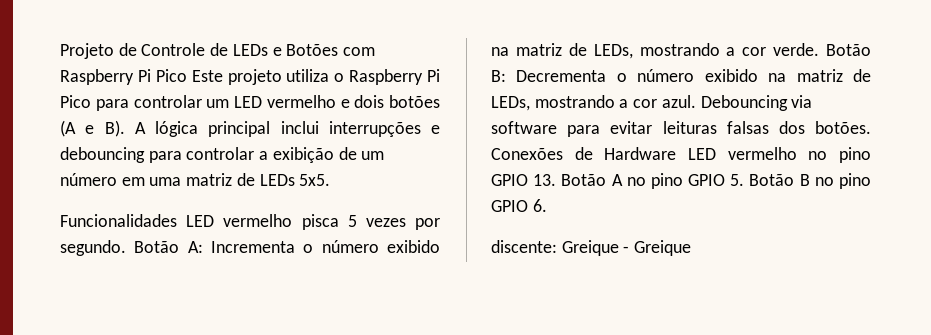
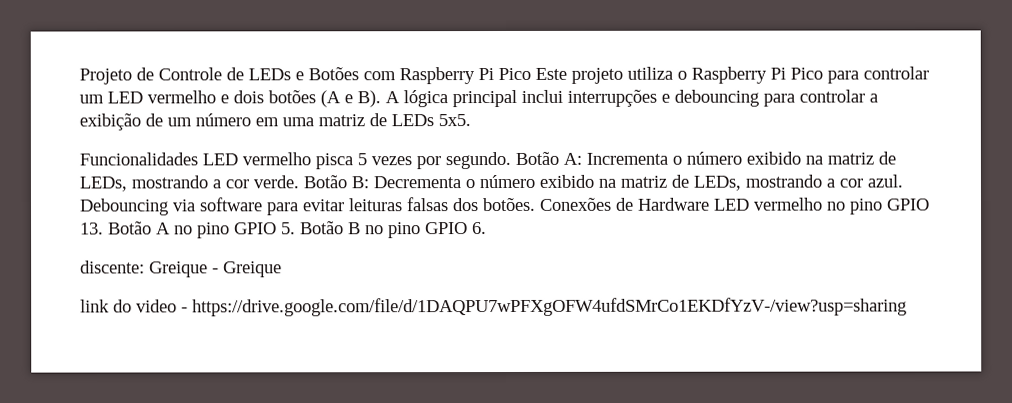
+ link do video - https://drive.google.com/file/d/1DAQPU7wPFXgOFW4ufdSMrCo1EKDfYzV-/view?usp=sharing

